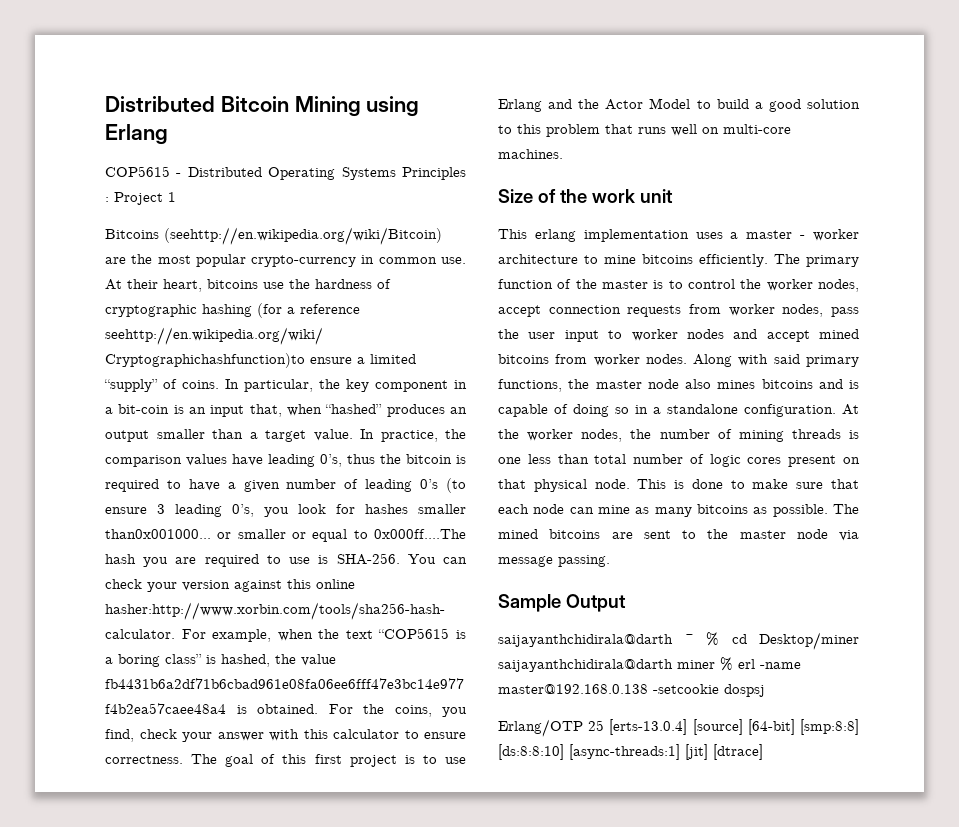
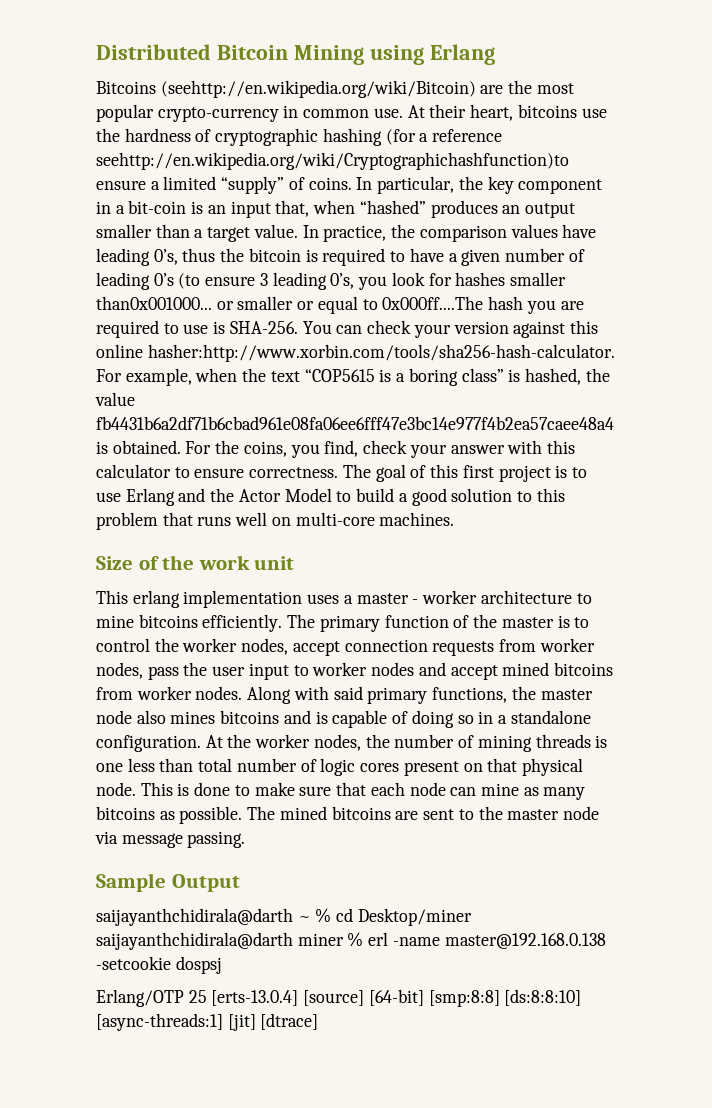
- COP5615 - Distributed Operating Systems Principles : Project 1

